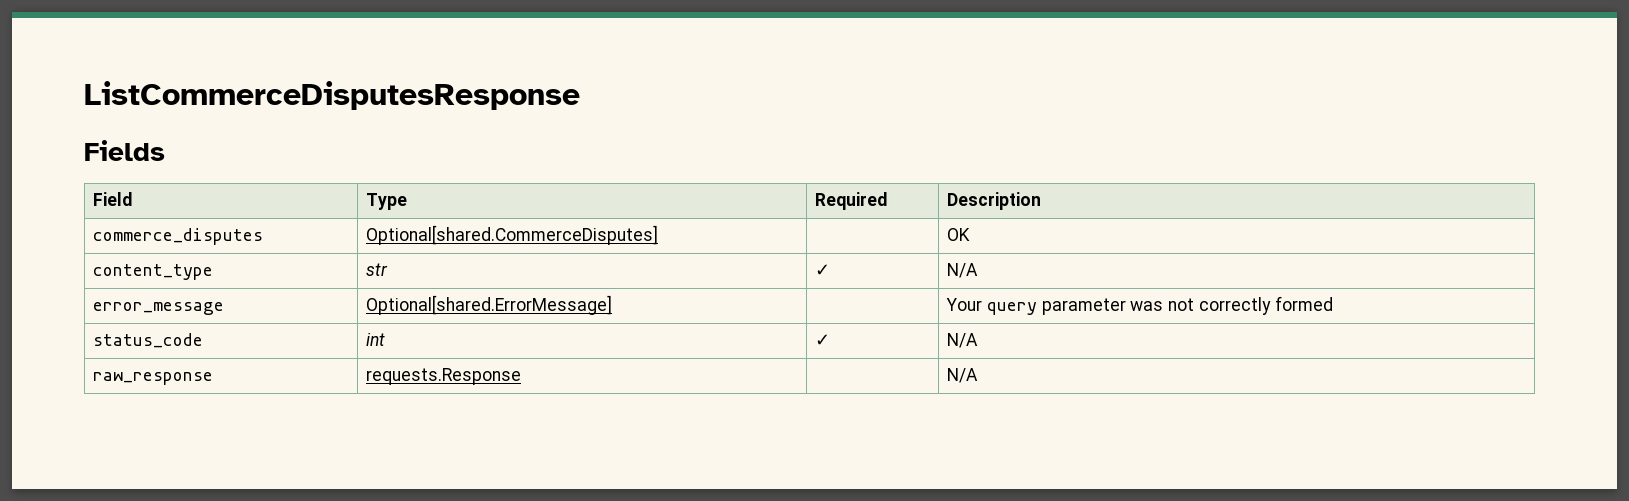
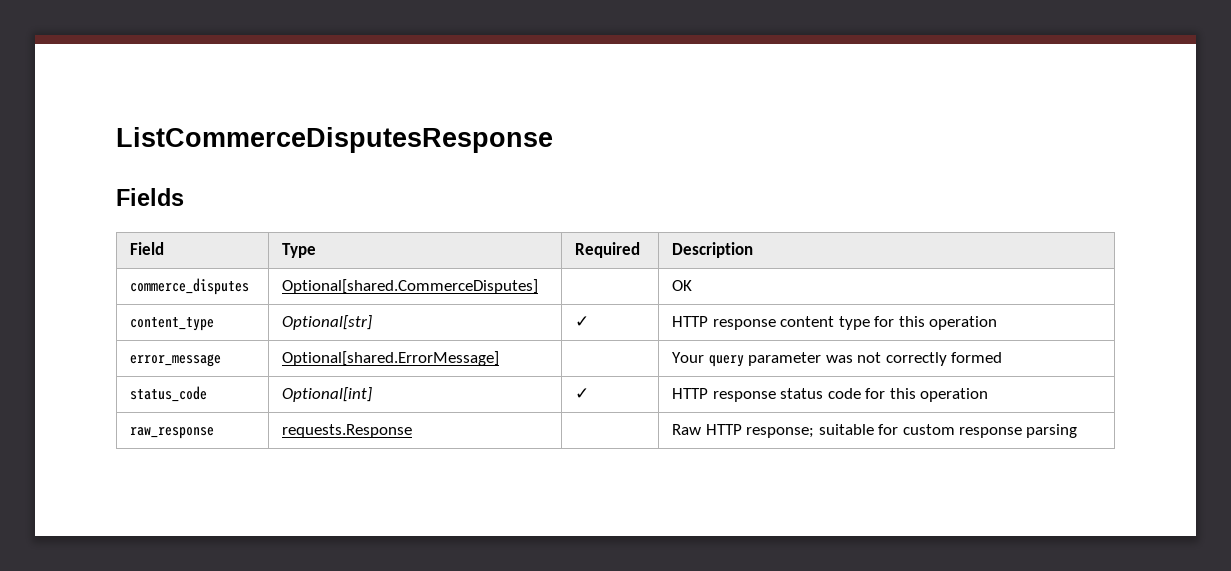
- content_type | str | ✓ | N/A
+ content_type | Optional[str] | ✓ | HTTP response content type for this operation
- status_code | int | ✓ | N/A
- raw_response | requests.Response | | N/A
+ status_code | Optional[int] | ✓ | HTTP response status code for this operation
+ raw_response | requests.Response | | Raw HTTP response; suitable for custom response parsing

